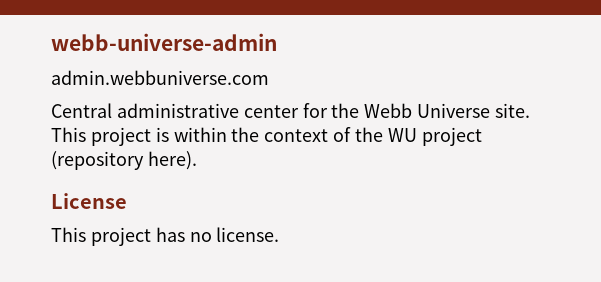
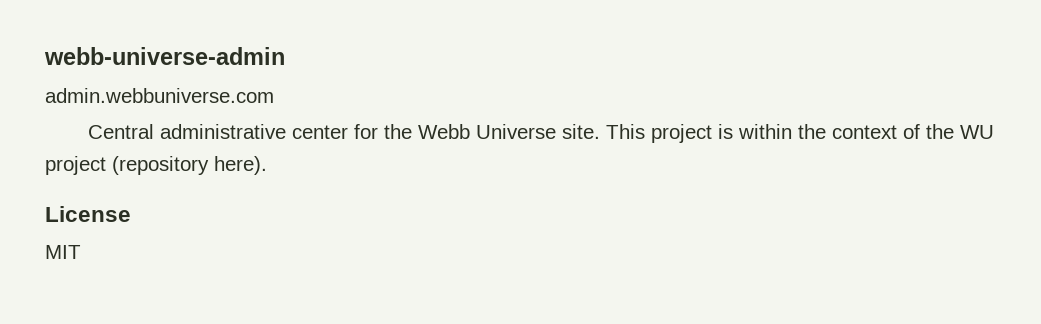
- This project has no license.
+ MIT

